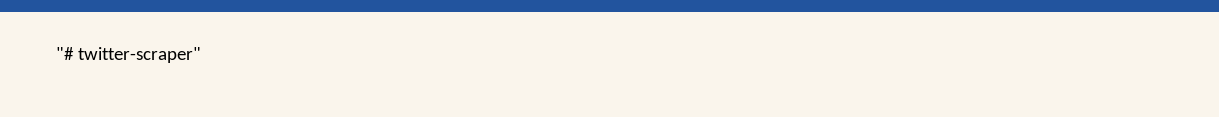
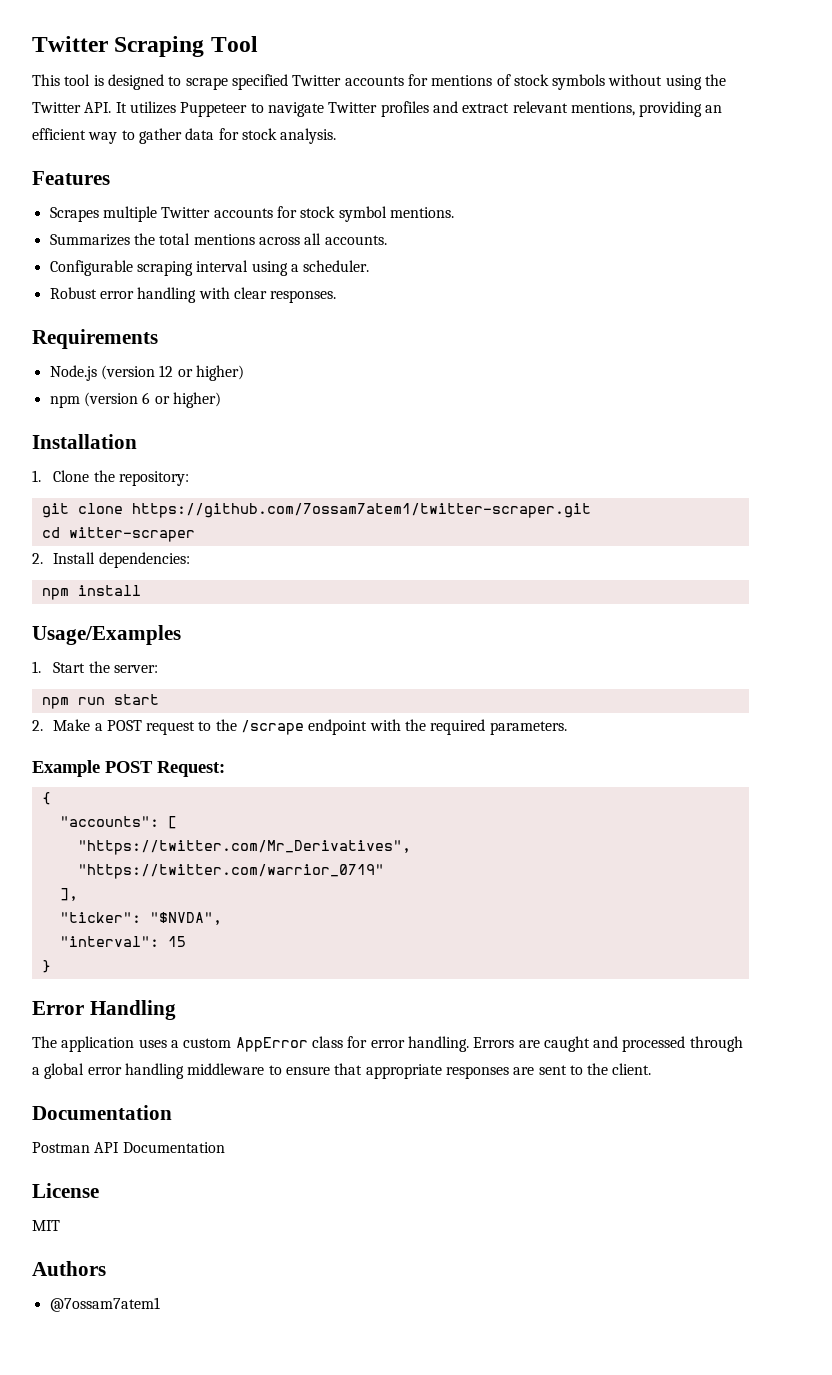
- "# twitter-scraper"
+ Twitter Scraping Tool
+ This tool is designed to scrape specified Twitter accounts for mentions of stock symbols without using the Twitter API. It utilizes Puppeteer to navigate Twitter profiles and extract relevant mentions, providing an efficient way to gather data for stock analysis.
+ Features
+ Scrapes multiple Twitter accounts for stock symbol mentions.
+ Summarizes the total mentions across all accounts.
+ Configurable scraping interval using a scheduler.
+ Robust error handling with clear responses.
+ Requirements
+ Node.js (version 12 or higher)
+ npm (version 6 or higher)
+ Installation
+ 1. Clone the repository:
+ git clone https://github.com/7ossam7atem1/twitter-scraper.git
+ cd witter-scraper
+ 2. Install dependencies:
+ npm install
+ Usage/Examples
+ 1. Start the server:
+ npm run start
+ 2. Make a POST request to the /scrape endpoint with the required parameters.
+ Example POST Request:
+ {
+ "accounts": [
+ "https://twitter.com/Mr_Derivatives",
+ "https://twitter.com/warrior_0719"
+ ],
+ "ticker": "$NVDA",
+ "interval": 15
+ }
+ Error Handling
+ The application uses a custom AppError class for error handling. Errors are caught and processed through a global error handling middleware to ensure that appropriate responses are sent to the client.
+ Documentation
+ Postman API Documentation
+ License
+ MIT
+ Authors
+ @7ossam7atem1

